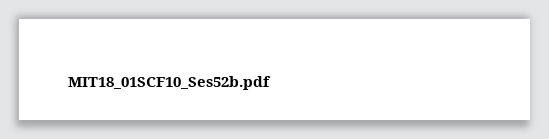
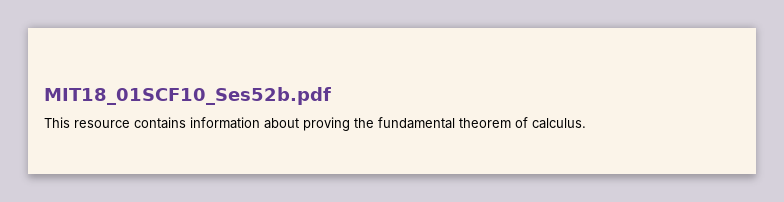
+ This resource contains information about proving the fundamental theorem of calculus.

